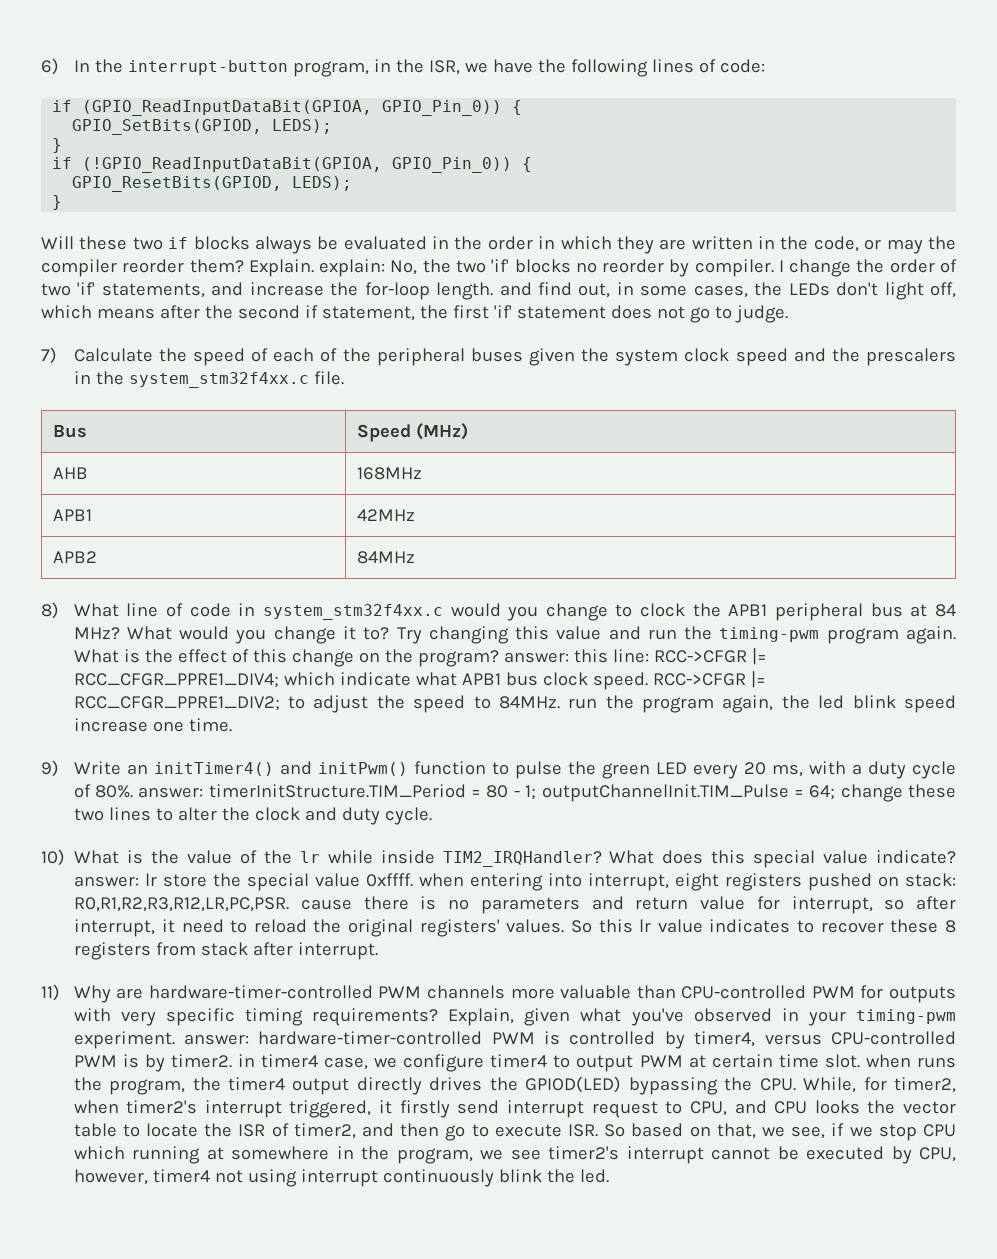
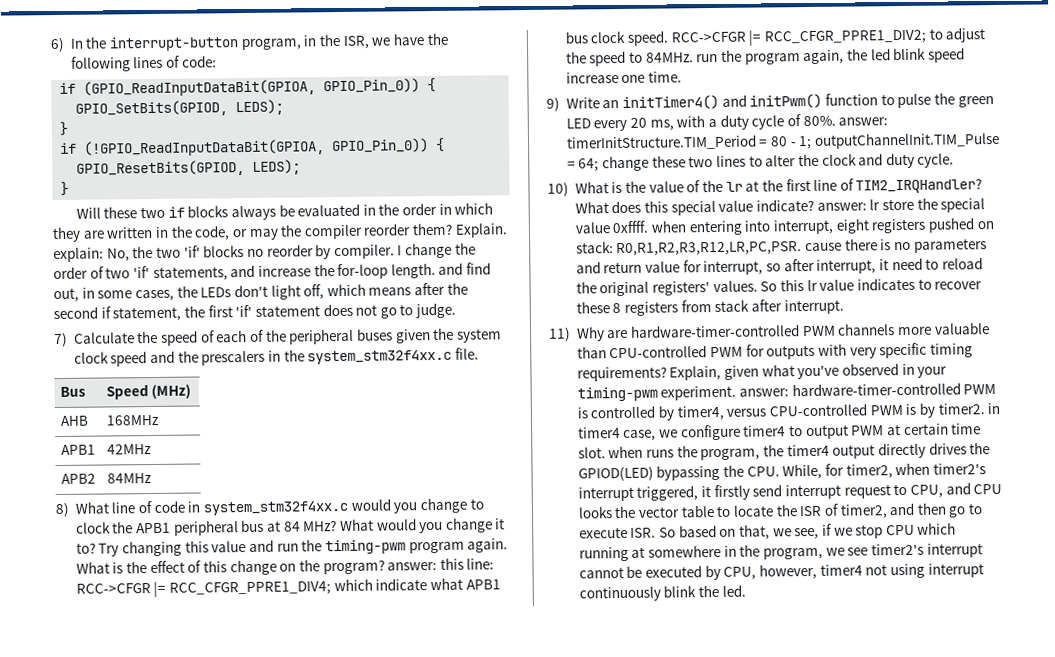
- 10) What is the value of the lr while inside TIM2_IRQHandler?
+ 10) What is the value of the lr at the first line of TIM2_IRQHandler?

